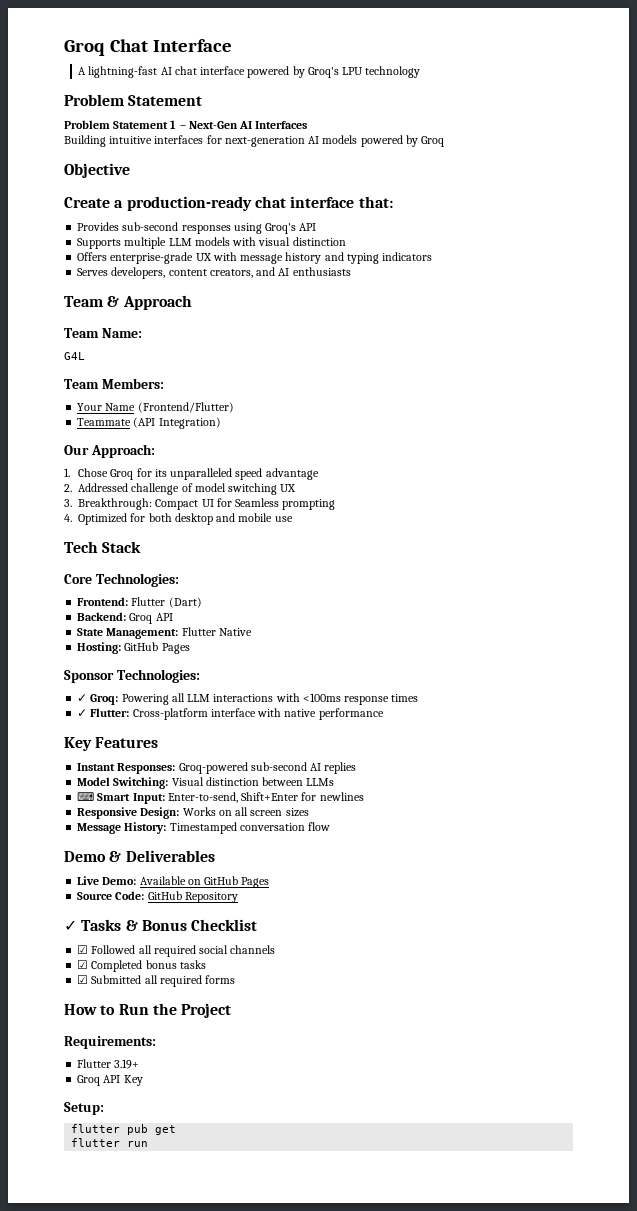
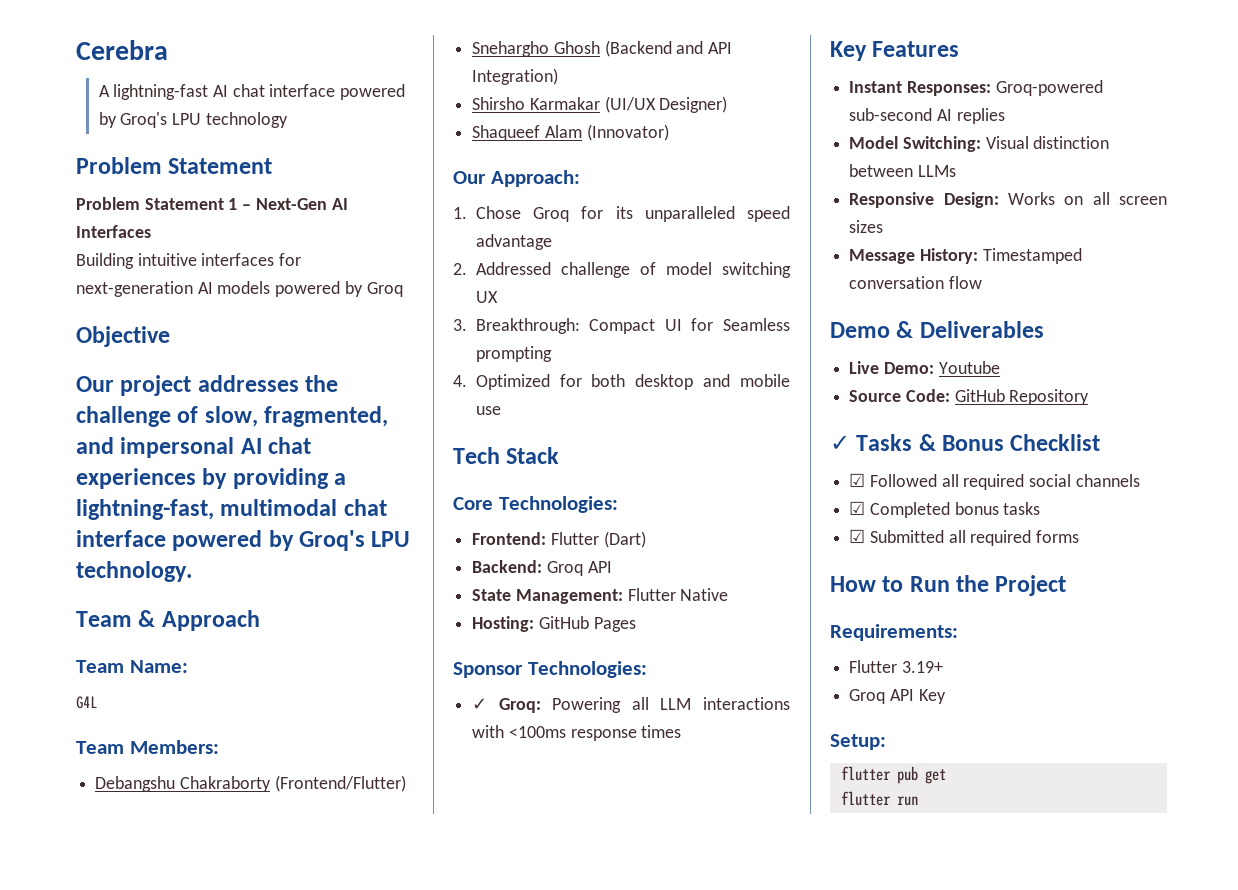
- Groq Chat Interface
+ Cerebra
- Create a production-ready chat interface that:
- Provides sub-second responses using Groq's API
- Supports multiple LLM models with visual distinction
- Offers enterprise-grade UX with message history and typing indicators
- Serves developers, content creators, and AI enthusiasts
+ Our project addresses the challenge of slow, fragmented, and impersonal AI chat experiences by providing a lightning-fast, multimodal chat interface powered by Groq's LPU technology.
- Your Name (Frontend/Flutter)
+ Debangshu Chakraborty (Frontend/Flutter)
- Teammate (API Integration)
+ Snehargho Ghosh (Backend and API Integration)
+ Shirsho Karmakar (UI/UX Designer)
+ Shaqueef Alam (Innovator)
- ✓ Flutter: Cross-platform interface with native performance
- ⌨ Smart Input: Enter-to-send, Shift+Enter for newlines
- Live Demo: Available on GitHub Pages
+ Live Demo: Youtube

